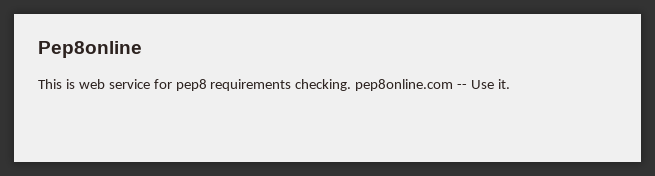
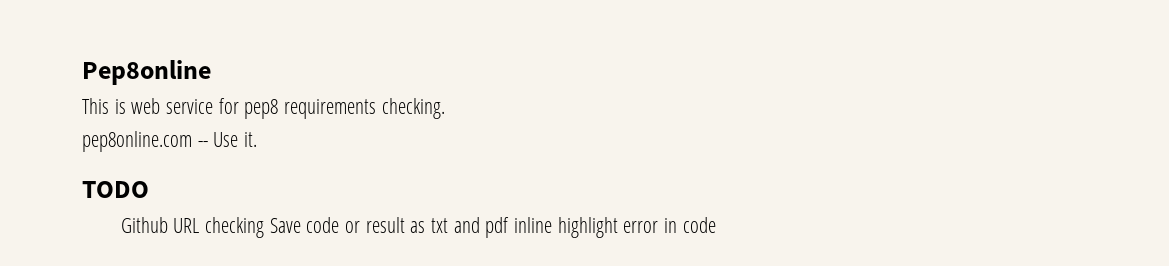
- This is web service for pep8 requirements checking. pep8online.com -- Use it.
+ This is web service for pep8 requirements checking.
+ pep8online.com -- Use it.
+ TODO
+ Github URL checking Save code or result as txt and pdf inline highlight error in code

